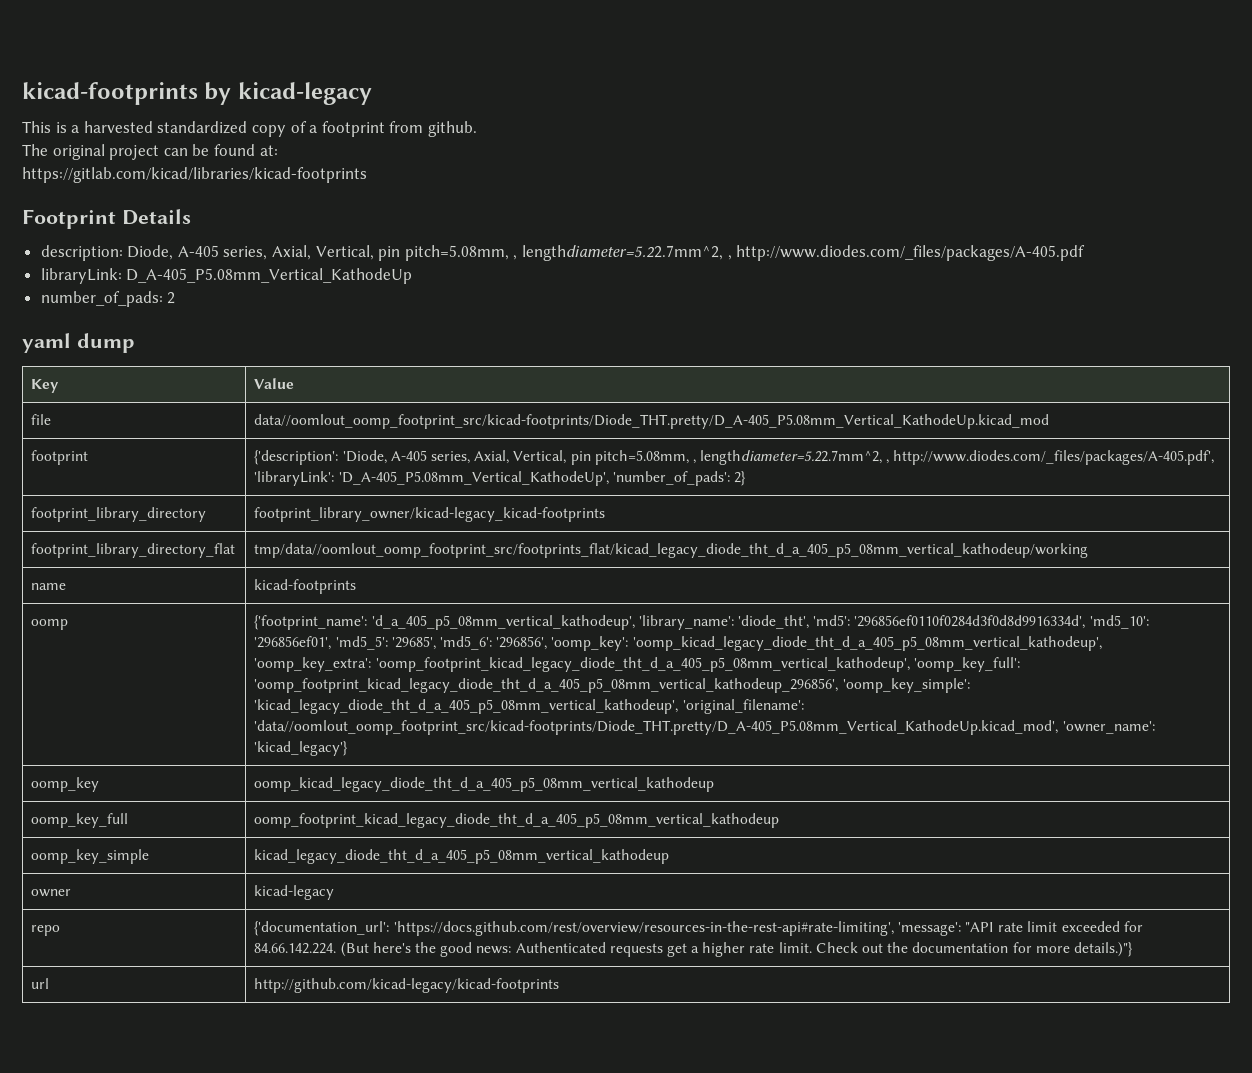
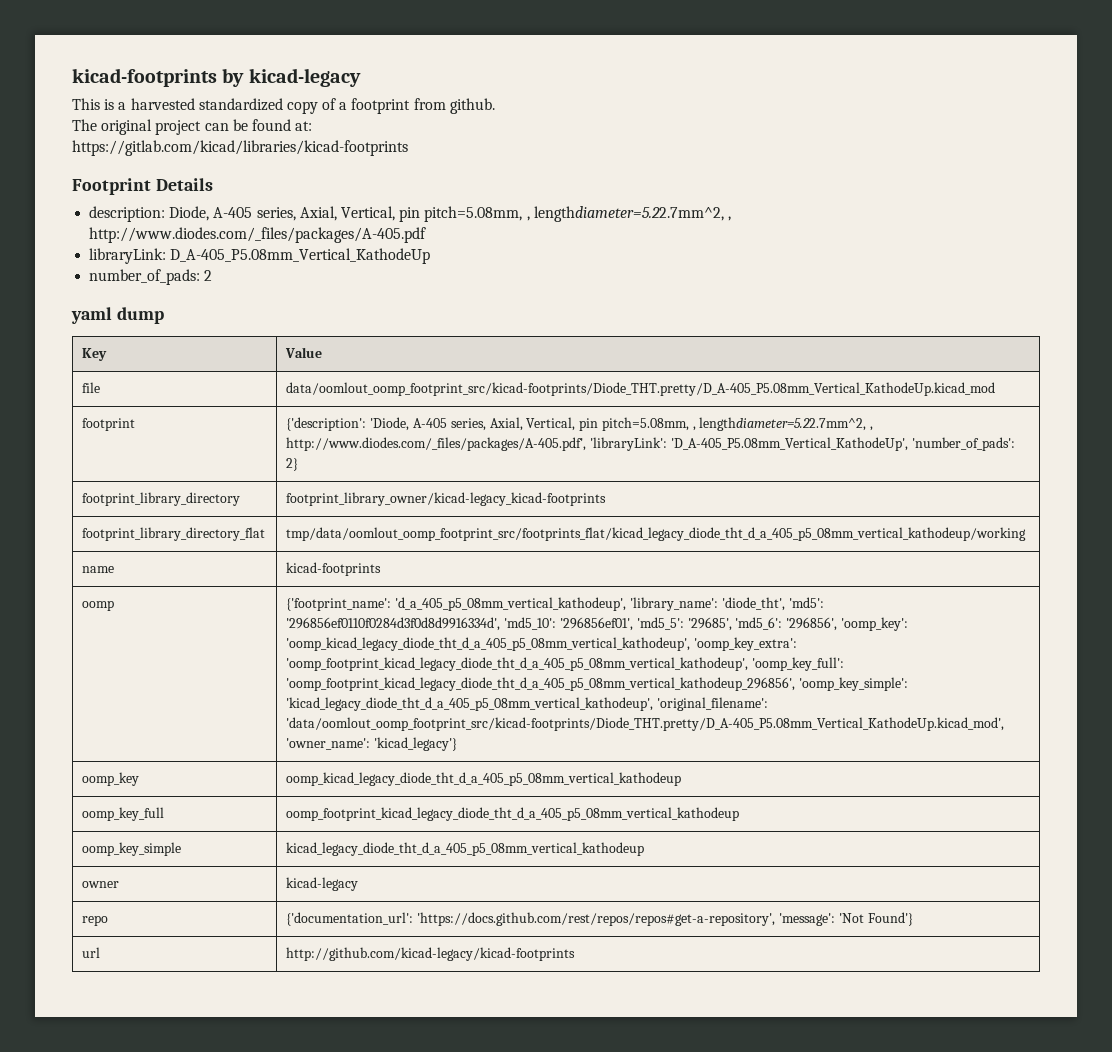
- file | data//oomlout_oomp_footprint_src/kicad-footprints/Diode_THT.pretty/D_A-405_P5.08mm_Vertical_KathodeUp.kicad_mod
+ file | data/oomlout_oomp_footprint_src/kicad-footprints/Diode_THT.pretty/D_A-405_P5.08mm_Vertical_KathodeUp.kicad_mod
- footprint_library_directory_flat | tmp/data//oomlout_oomp_footprint_src/footprints_flat/kicad_legacy_diode_tht_d_a_405_p5_08mm_vertical_kathodeup/working
+ footprint_library_directory_flat | tmp/data/oomlout_oomp_footprint_src/footprints_flat/kicad_legacy_diode_tht_d_a_405_p5_08mm_vertical_kathodeup/working
- oomp | {'footprint_name': 'd_a_405_p5_08mm_vertical_kathodeup', 'library_name': 'diode_tht', 'md5': '296856ef0110f0284d3f0d8d9916334d', 'md5_10': '296856ef01', 'md5_5': '29685', 'md5_6': '296856', 'oomp_key': 'oomp_kicad_legacy_diode_tht_d_a_405_p5_08mm_vertical_kathodeup', 'oomp_key_extra': 'oomp_footprint_kicad_legacy_diode_tht_d_a_405_p5_08mm_vertical_kathodeup', 'oomp_key_full': 'oomp_footprint_kicad_legacy_diode_tht_d_a_405_p5_08mm_vertical_kathodeup_296856', 'oomp_key_simple': 'kicad_legacy_diode_tht_d_a_405_p5_08mm_vertical_kathodeup', 'original_filename': 'data//oomlout_oomp_footprint_src/kicad-footprints/Diode_THT.pretty/D_A-405_P5.08mm_Vertical_KathodeUp.kicad_mod', 'owner_name': 'kicad_legacy'}
+ oomp | {'footprint_name': 'd_a_405_p5_08mm_vertical_kathodeup', 'library_name': 'diode_tht', 'md5': '296856ef0110f0284d3f0d8d9916334d', 'md5_10': '296856ef01', 'md5_5': '29685', 'md5_6': '296856', 'oomp_key': 'oomp_kicad_legacy_diode_tht_d_a_405_p5_08mm_vertical_kathodeup', 'oomp_key_extra': 'oomp_footprint_kicad_legacy_diode_tht_d_a_405_p5_08mm_vertical_kathodeup', 'oomp_key_full': 'oomp_footprint_kicad_legacy_diode_tht_d_a_405_p5_08mm_vertical_kathodeup_296856', 'oomp_key_simple': 'kicad_legacy_diode_tht_d_a_405_p5_08mm_vertical_kathodeup', 'original_filename': 'data/oomlout_oomp_footprint_src/kicad-footprints/Diode_THT.pretty/D_A-405_P5.08mm_Vertical_KathodeUp.kicad_mod', 'owner_name': 'kicad_legacy'}
- repo | {'documentation_url': 'https://docs.github.com/rest/overview/resources-in-the-rest-api#rate-limiting', 'message': "API rate limit exceeded for 84.66.142.224. (But here's the good news: Authenticated requests get a higher rate limit. Check out the documentation for more details.)"}
+ repo | {'documentation_url': 'https://docs.github.com/rest/repos/repos#get-a-repository', 'message': 'Not Found'}

